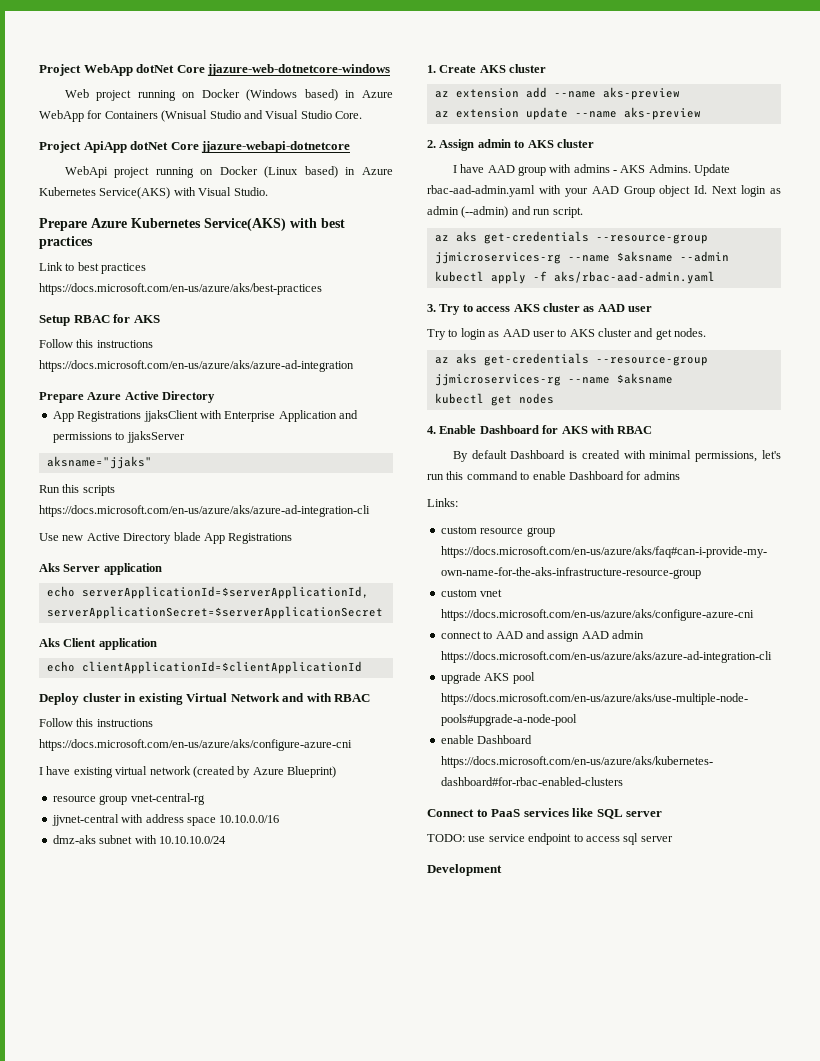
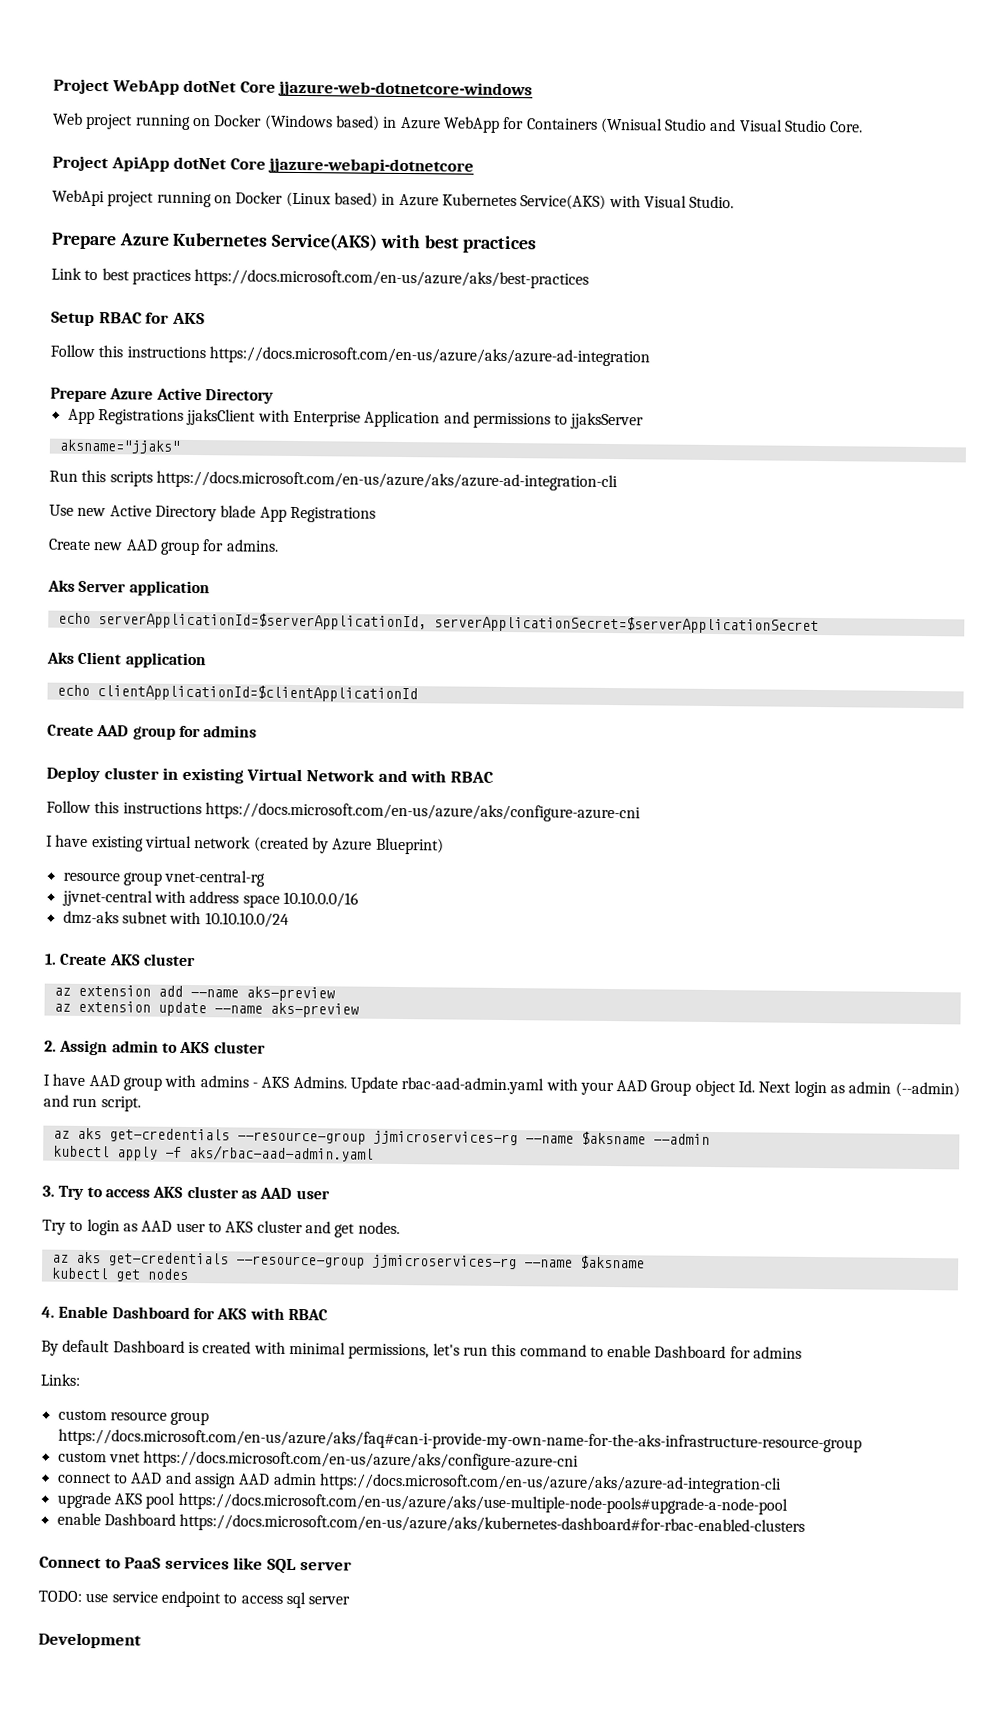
+ Create new AAD group for admins.
+ Create AAD group for admins

